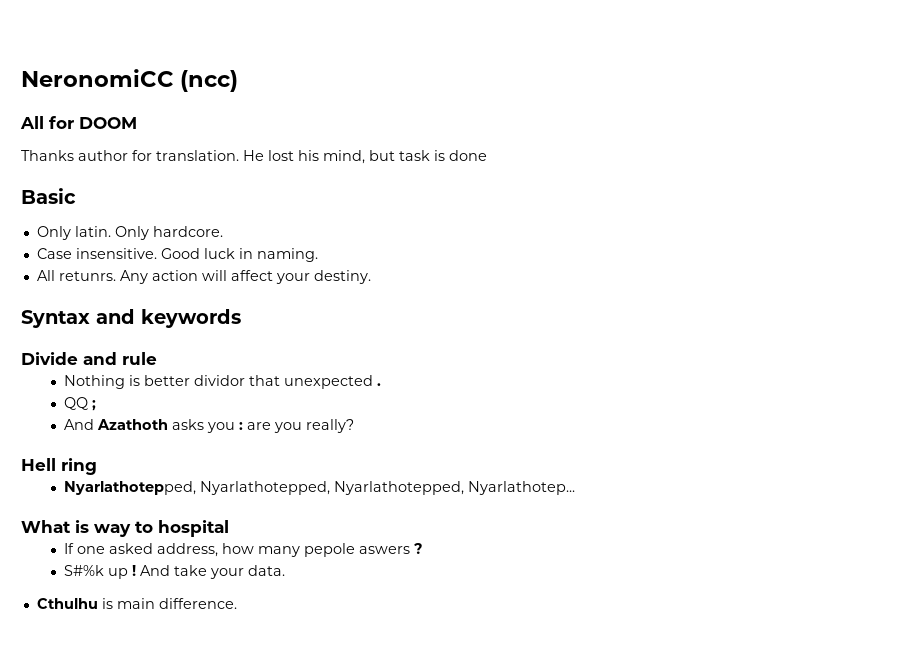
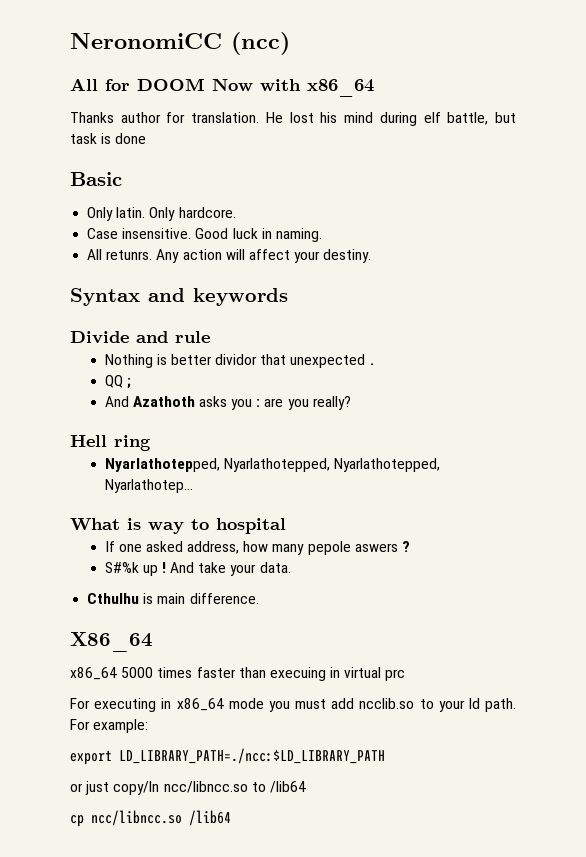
- All for DOOM
+ All for DOOM Now with x86_64
- He lost his mind, but task is done
+ He lost his mind during elf battle, but task is done
+ X86_64
+ x86_64 5000 times faster than execuing in virtual prc
+ For executing in x86_64 mode you must add ncclib.so to your ld path. For example:
+ export LD_LIBRARY_PATH=./ncc:$LD_LIBRARY_PATH
+ or just copy/ln ncc/libncc.so to /lib64
+ cp ncc/libncc.so /lib64

